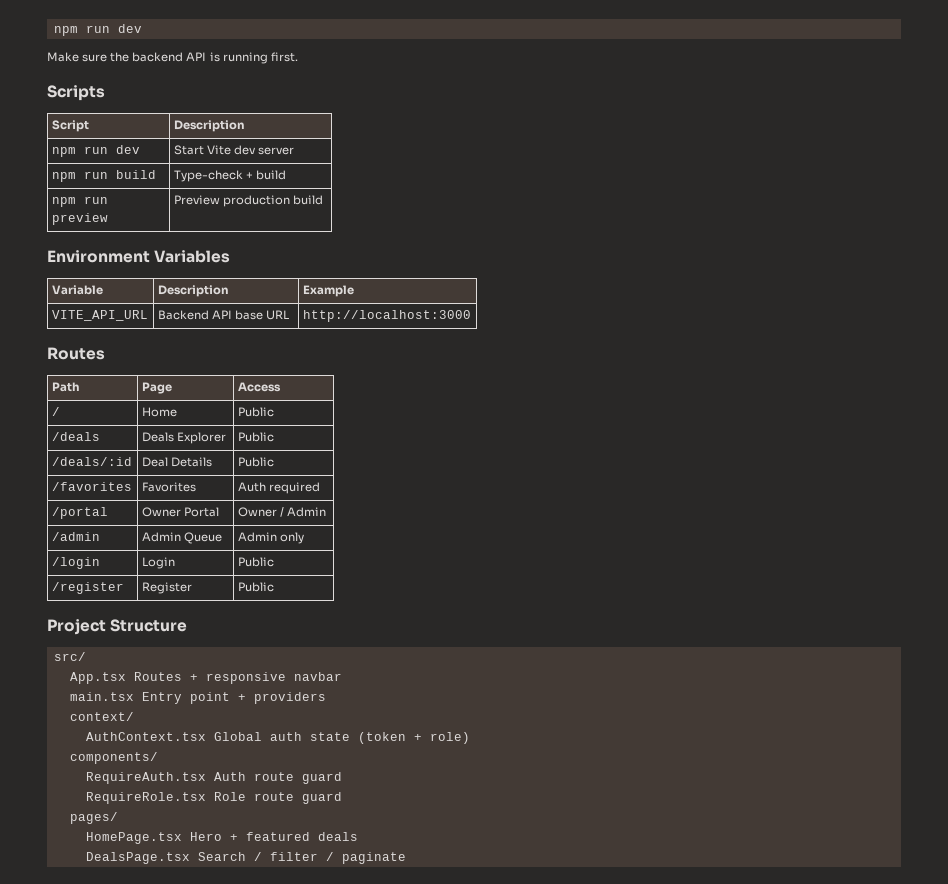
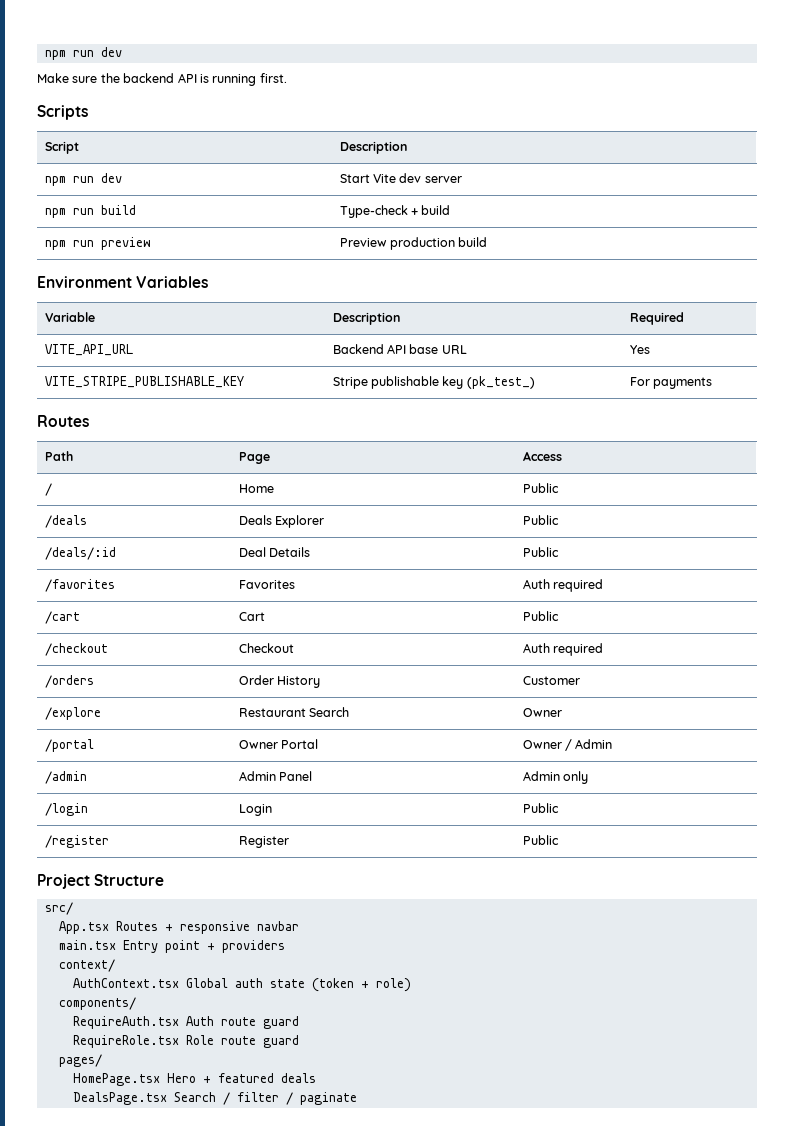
- Variable | Description | Example
+ Variable | Description | Required
- VITE_API_URL | Backend API base URL | http://localhost:3000
+ VITE_API_URL | Backend API base URL | Yes
+ VITE_STRIPE_PUBLISHABLE_KEY | Stripe publishable key (pk_test_) | For payments
+ /cart | Cart | Public
+ /checkout | Checkout | Auth required
+ /orders | Order History | Customer
+ /explore | Restaurant Search | Owner
- /admin | Admin Queue | Admin only
+ /admin | Admin Panel | Admin only

